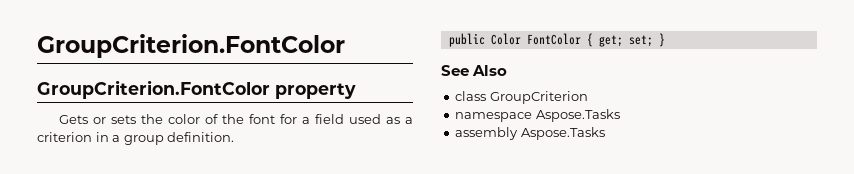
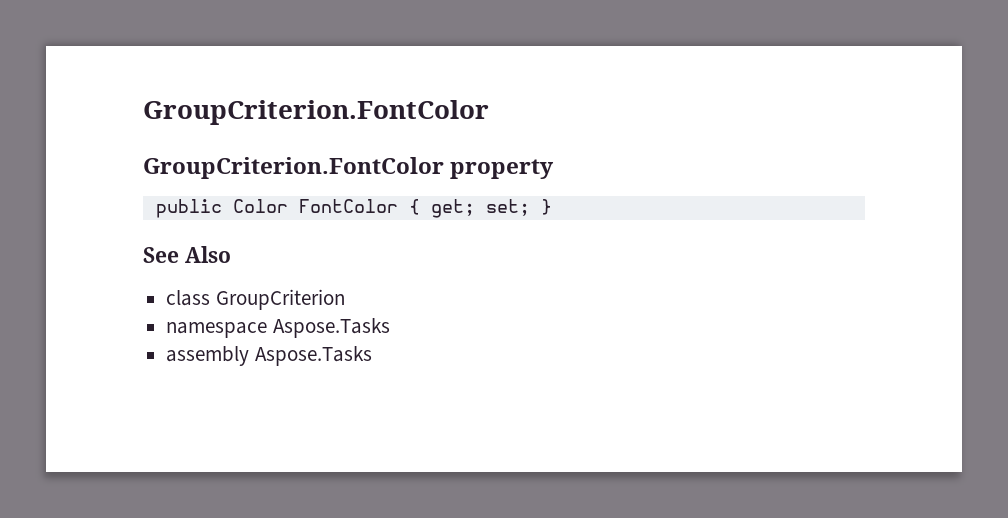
- Gets or sets the color of the font for a field used as a criterion in a group definition.

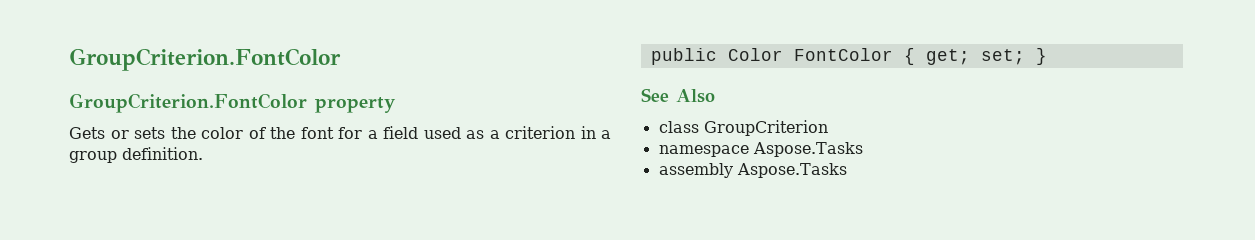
+ Gets or sets the color of the font for a field used as a criterion in a group definition.

